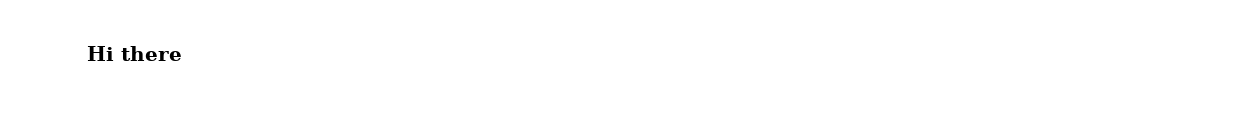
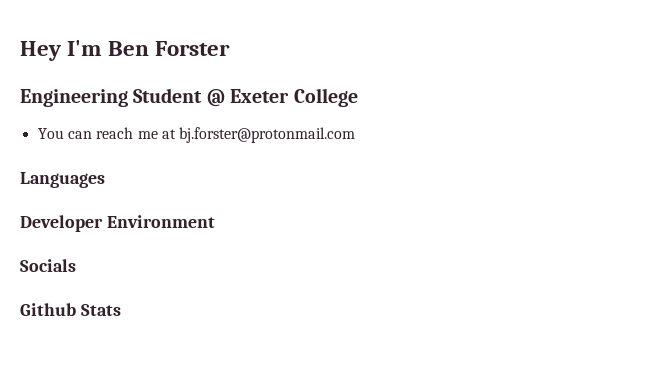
- Hi there
+ Hey I'm Ben Forster
+ Engineering Student @ Exeter College
+ You can reach me at bj.forster@protonmail.com
+ Languages
+ Developer Environment
+ Socials
+ Github Stats

